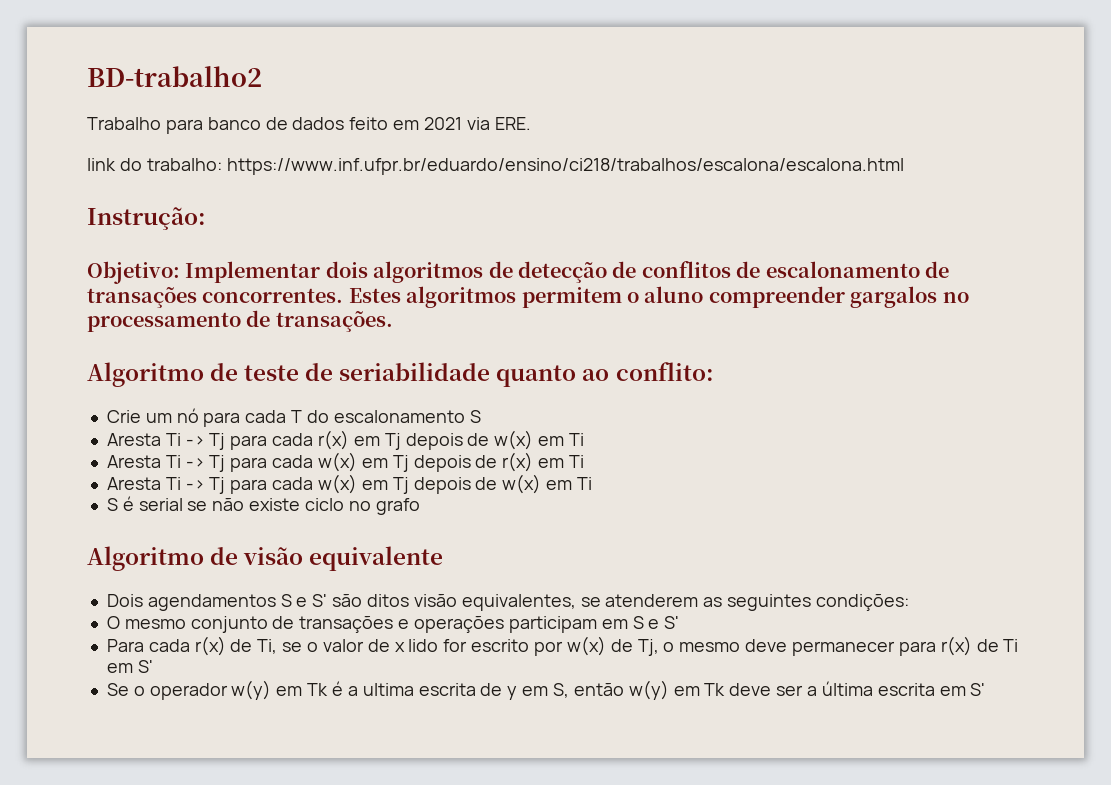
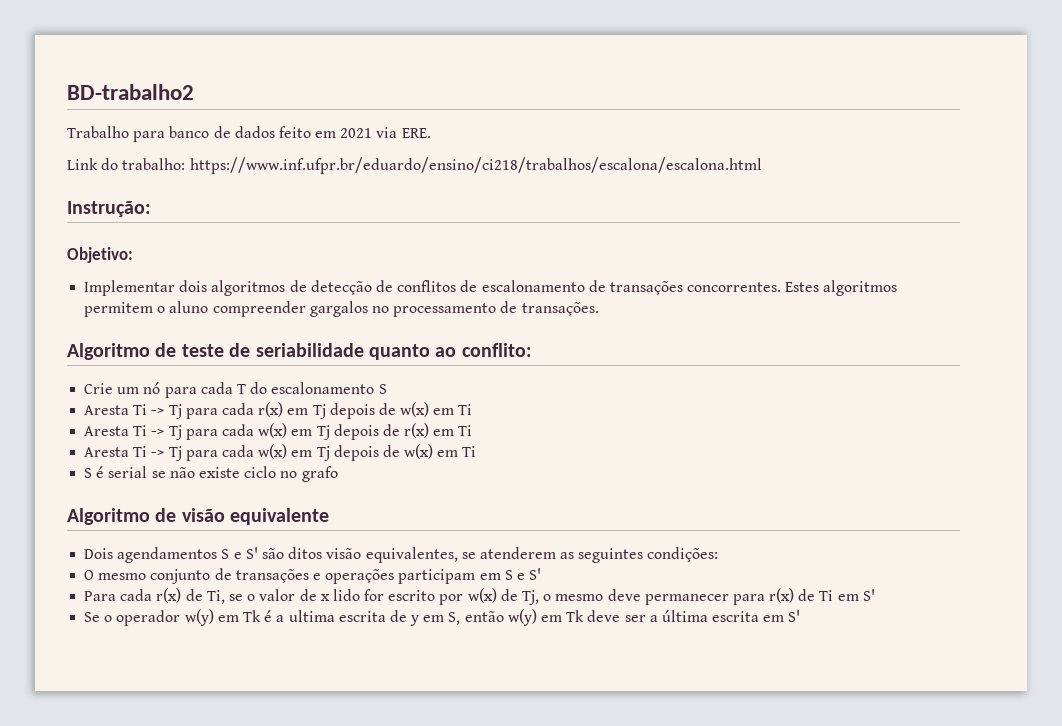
- link do trabalho: https://www.inf.ufpr.br/eduardo/ensino/ci218/trabalhos/escalona/escalona.html
+ Link do trabalho: https://www.inf.ufpr.br/eduardo/ensino/ci218/trabalhos/escalona/escalona.html
- Objetivo: Implementar dois algoritmos de detecção de conflitos de escalonamento de transações concorrentes.
+ Objetivo:
+ Implementar dois algoritmos de detecção de conflitos de escalonamento de transações concorrentes.

